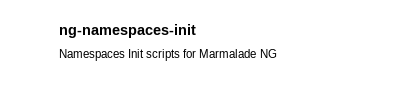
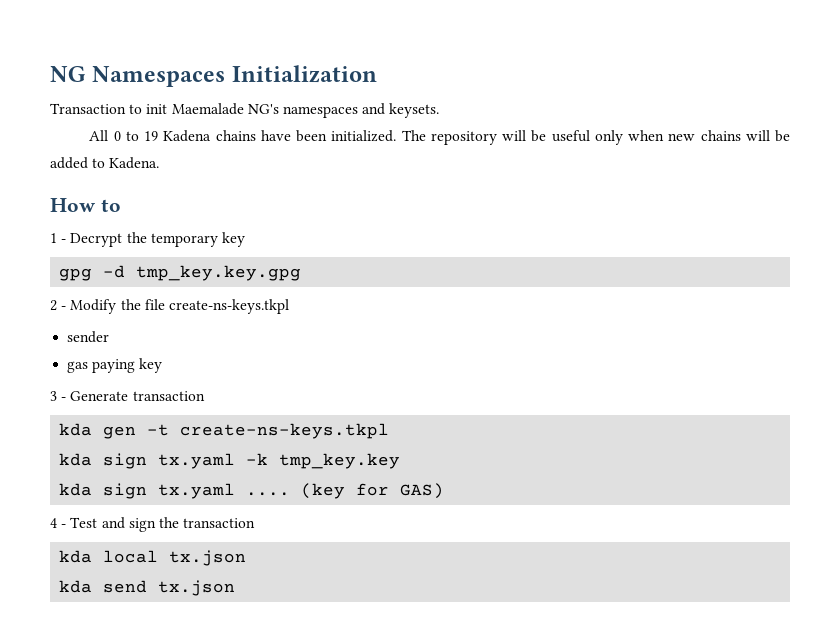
- ng-namespaces-init
- Namespaces Init scripts for Marmalade NG
+ NG Namespaces Initialization
+ Transaction to init Maemalade NG's namespaces and keysets.
+ All 0 to 19 Kadena chains have been initialized. The repository will be useful only when new chains will be added to Kadena.
+ How to
+ 1 - Decrypt the temporary key
+ gpg -d tmp_key.key.gpg
+ 2 - Modify the file create-ns-keys.tkpl
+ sender
+ gas paying key
+ 3 - Generate transaction
+ kda gen -t create-ns-keys.tkpl
+ kda sign tx.yaml -k tmp_key.key
+ kda sign tx.yaml .... (key for GAS)
+ 4 - Test and sign the transaction
+ kda local tx.json
+ kda send tx.json

